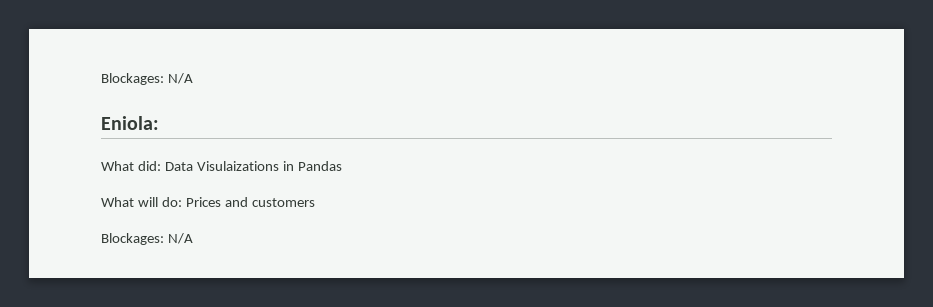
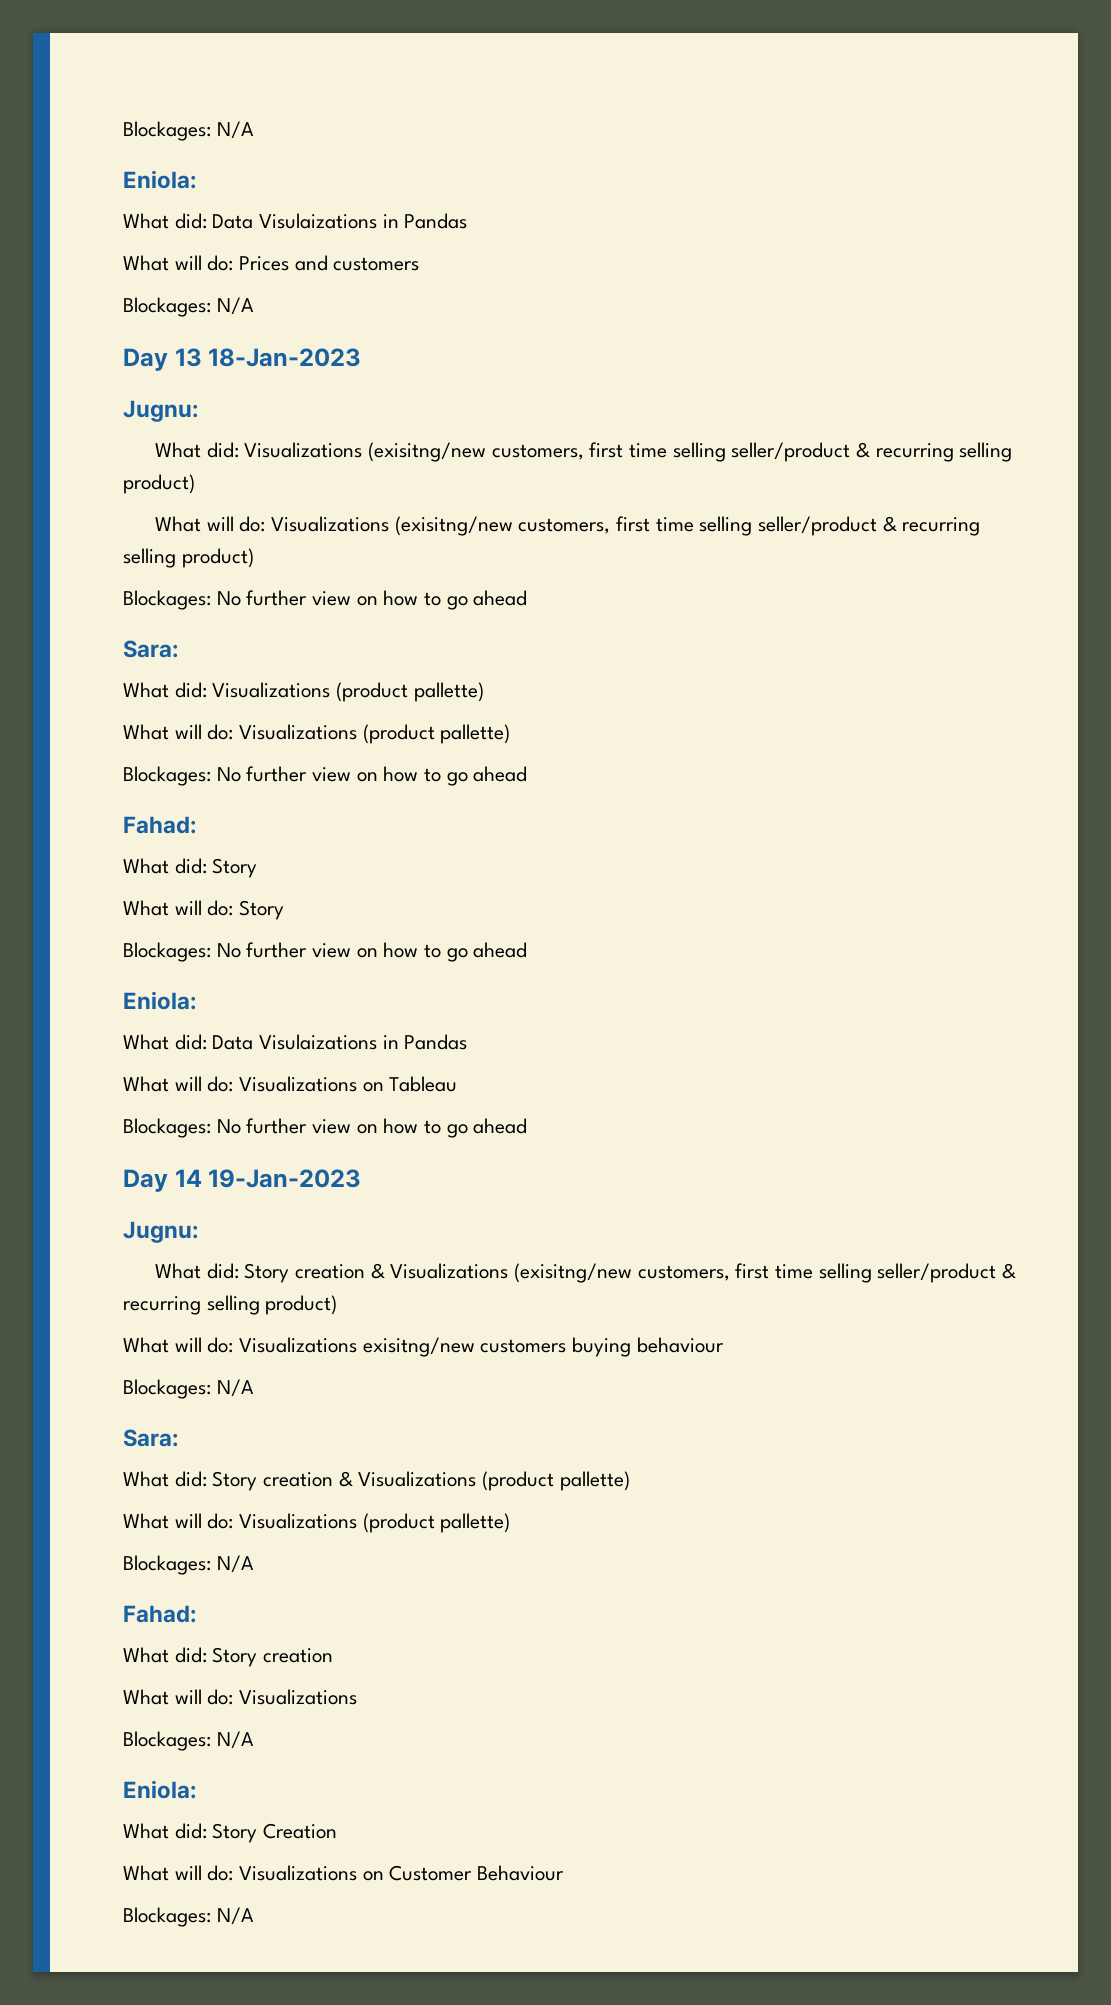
+ Day 13 18-Jan-2023
+ Jugnu:
+ What did: Visualizations (exisitng/new customers, first time selling seller/product & recurring selling product)
+ What will do: Visualizations (exisitng/new customers, first time selling seller/product & recurring selling product)
+ Blockages: No further view on how to go ahead
+ Sara:
+ What did: Visualizations (product pallette)
+ What will do: Visualizations (product pallette)
+ Blockages: No further view on how to go ahead
+ Fahad:
+ What did: Story
+ What will do: Story
+ Blockages: No further view on how to go ahead
+ Eniola:
+ What did: Data Visulaizations in Pandas
+ What will do: Visualizations on Tableau
+ Blockages: No further view on how to go ahead
+ Day 14 19-Jan-2023
+ Jugnu:
+ What did: Story creation & Visualizations (exisitng/new customers, first time selling seller/product & recurring selling product)
+ What will do: Visualizations exisitng/new customers buying behaviour
+ Blockages: N/A
+ Sara:
+ What did: Story creation & Visualizations (product pallette)
+ What will do: Visualizations (product pallette)
+ Blockages: N/A
+ Fahad:
+ What did: Story creation
+ What will do: Visualizations
+ Blockages: N/A
+ Eniola:
+ What did: Story Creation
+ What will do: Visualizations on Customer Behaviour
+ Blockages: N/A

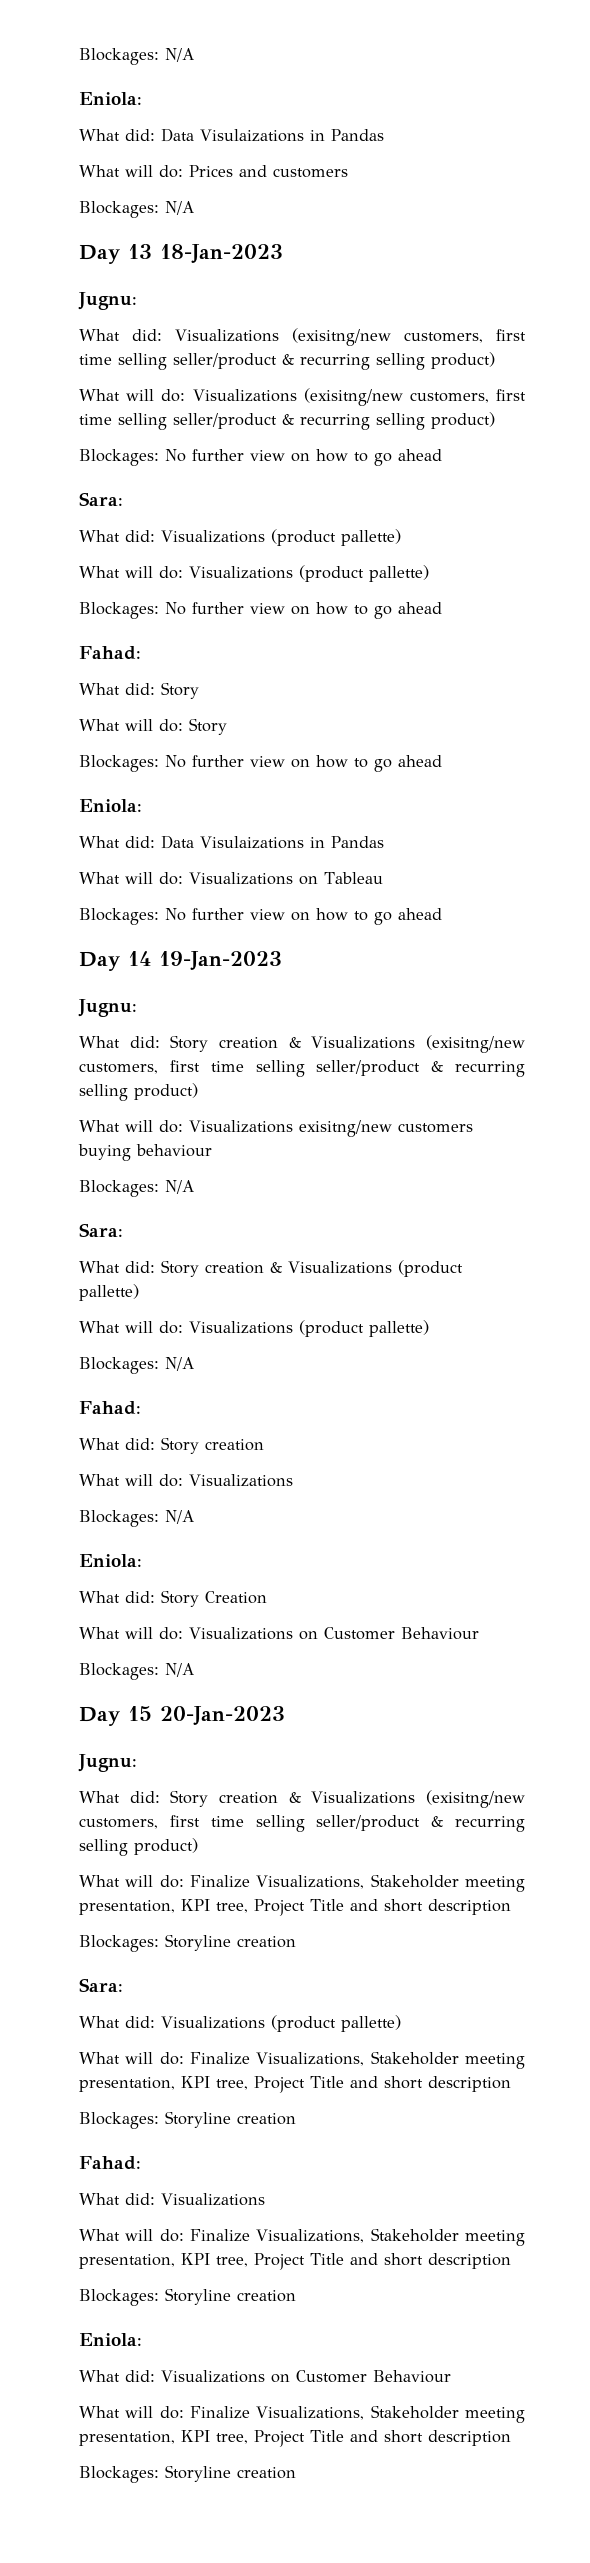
+ Day 15 20-Jan-2023
+ Jugnu:
+ What did: Story creation & Visualizations (exisitng/new customers, first time selling seller/product & recurring selling product)
+ What will do: Finalize Visualizations, Stakeholder meeting presentation, KPI tree, Project Title and short description
+ Blockages: Storyline creation
+ Sara:
+ What did: Visualizations (product pallette)
+ What will do: Finalize Visualizations, Stakeholder meeting presentation, KPI tree, Project Title and short description
+ Blockages: Storyline creation
+ Fahad:
+ What did: Visualizations
+ What will do: Finalize Visualizations, Stakeholder meeting presentation, KPI tree, Project Title and short description
+ Blockages: Storyline creation
+ Eniola:
+ What did: Visualizations on Customer Behaviour
+ What will do: Finalize Visualizations, Stakeholder meeting presentation, KPI tree, Project Title and short description
+ Blockages: Storyline creation

